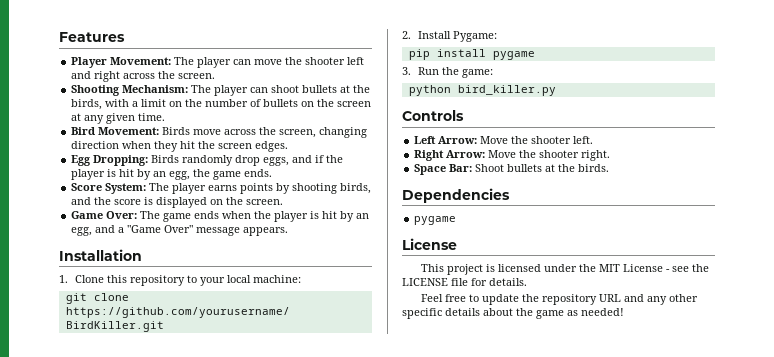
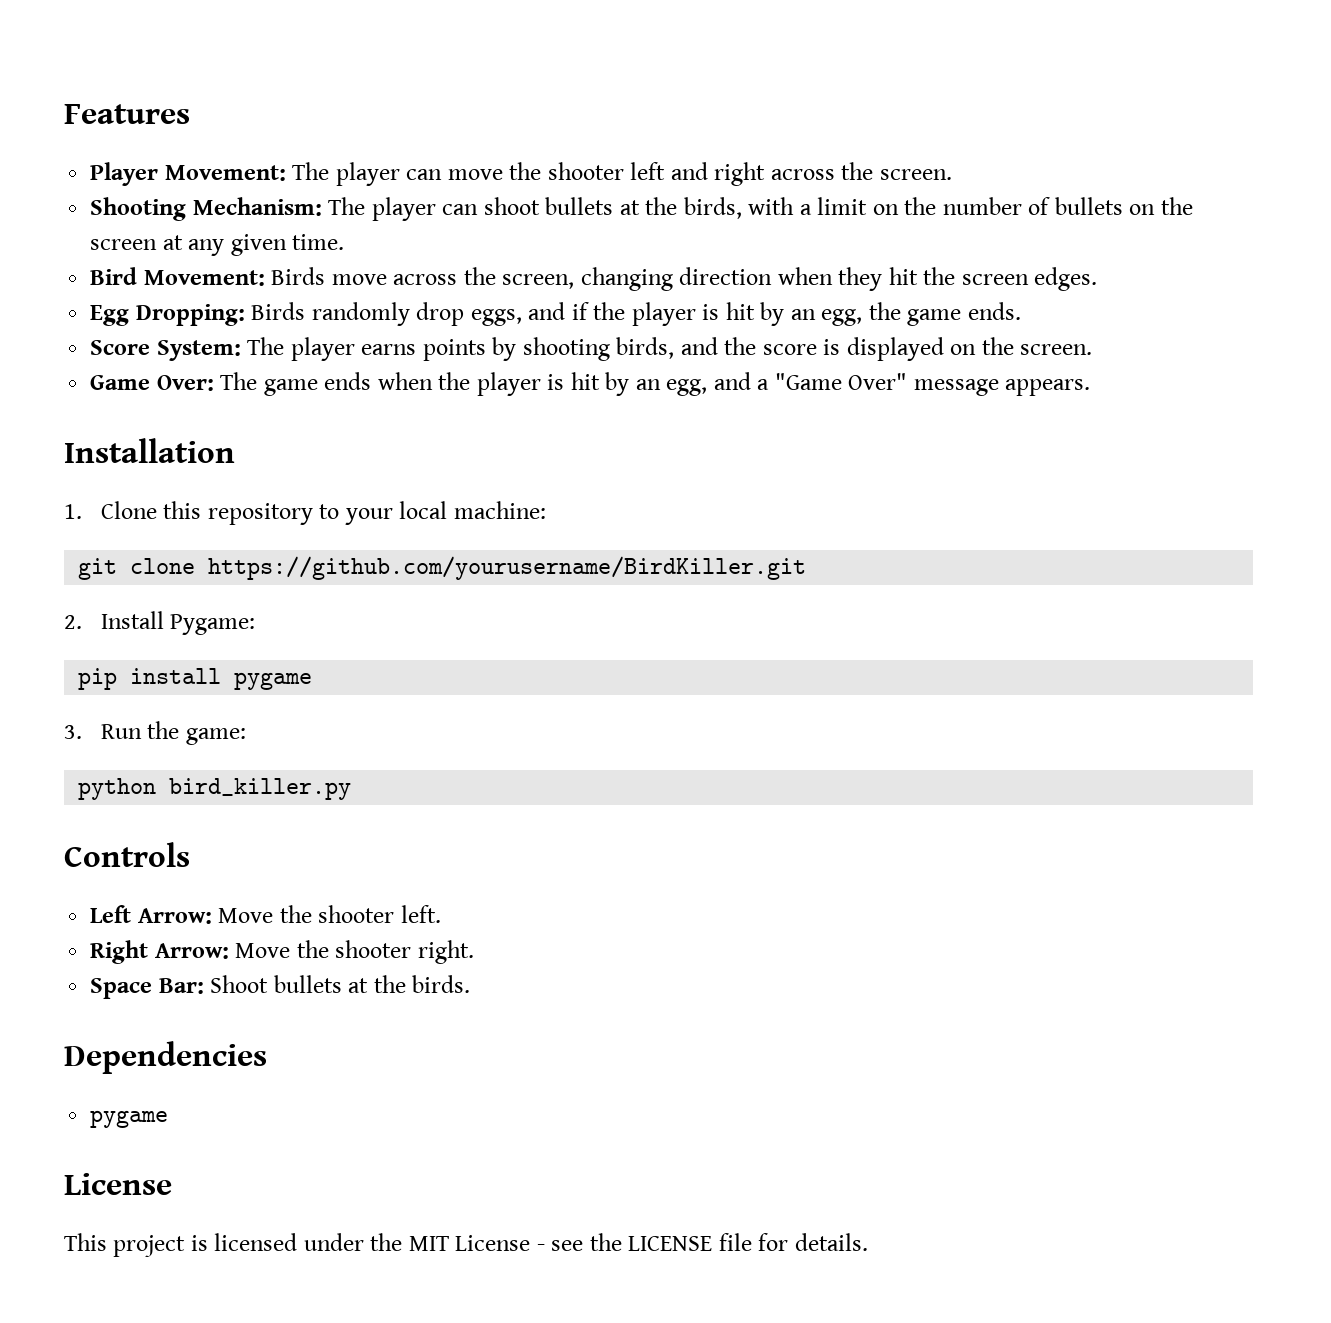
- Feel free to update the repository URL and any other specific details about the game as needed!

